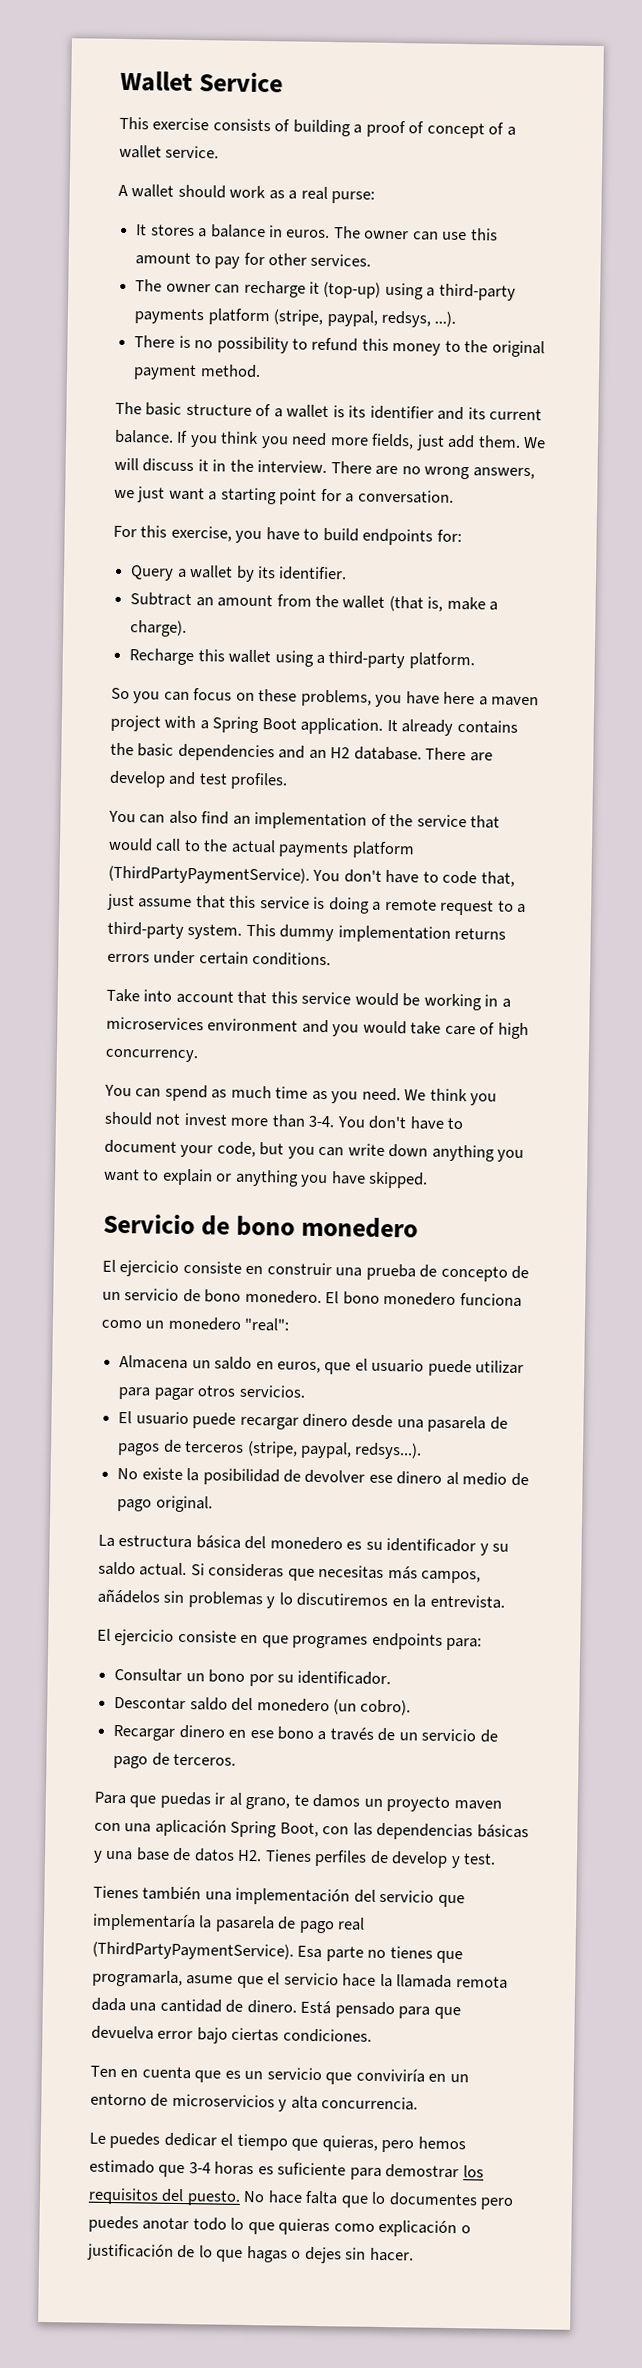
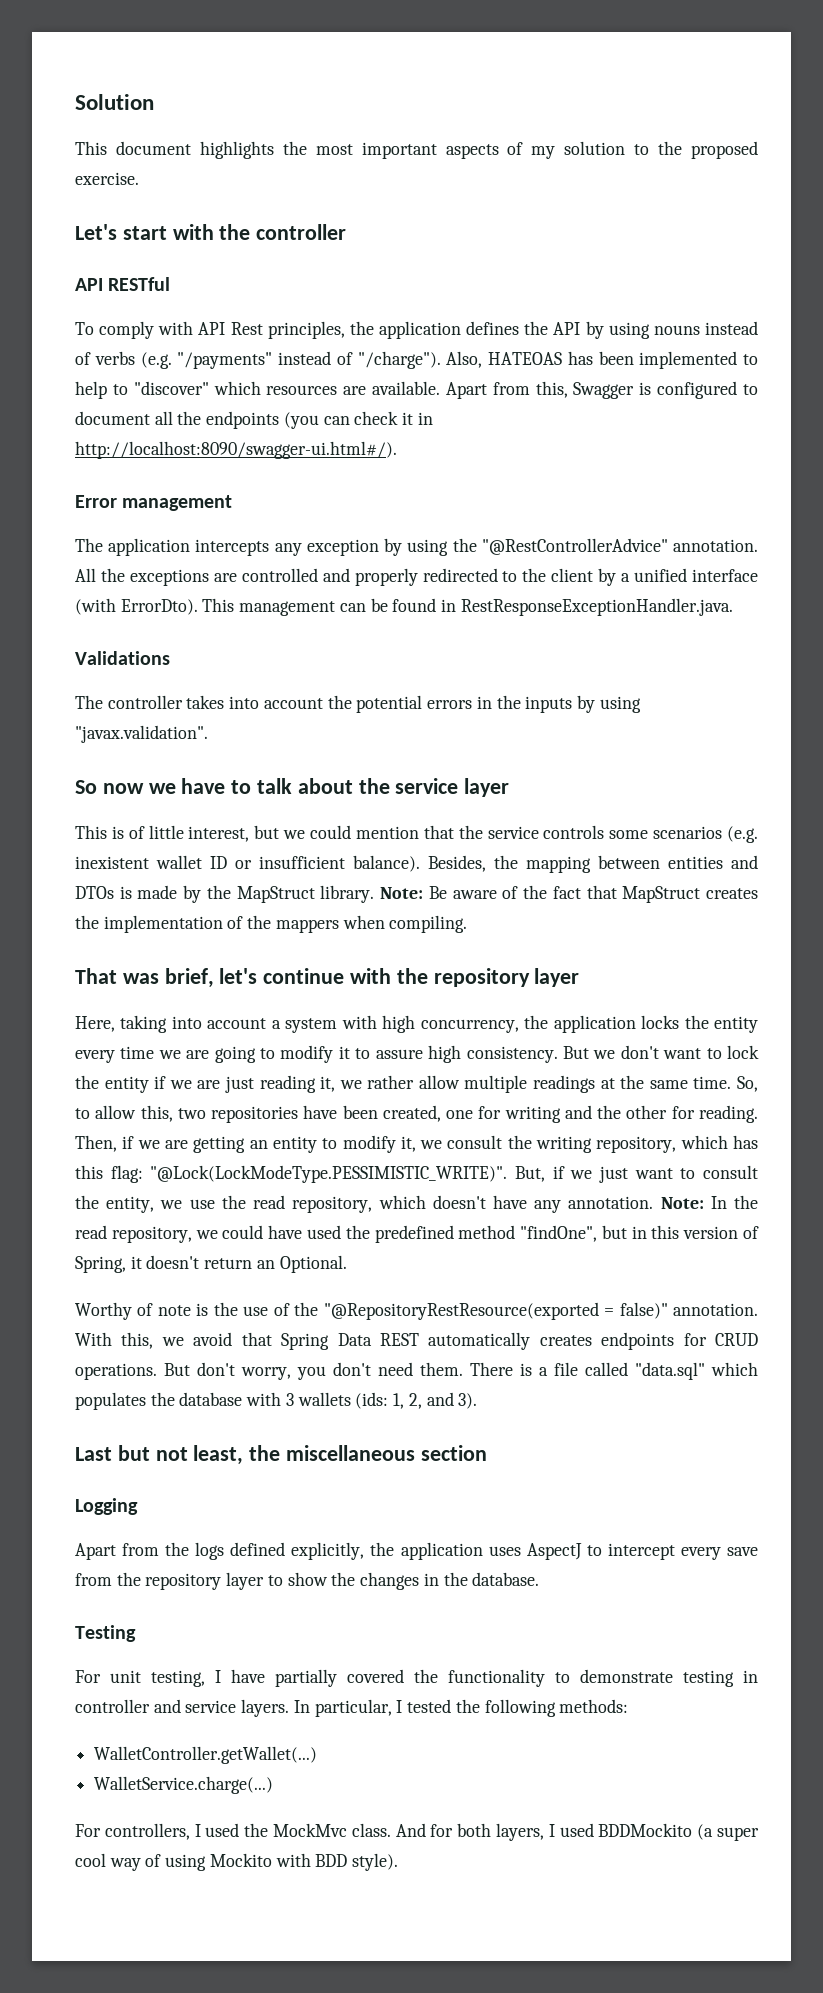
- Wallet Service
- This exercise consists of building a proof of concept of a wallet service.
- A wallet should work as a real purse:
- It stores a balance in euros. The owner can use this amount to pay for other services.
- The owner can recharge it (top-up) using a third-party payments platform (stripe, paypal, redsys, ...).
- There is no possibility to refund this money to the original payment method.
- The basic structure of a wallet is its identifier and its current balance. If you think you need more fields, just add them. We will discuss it in the interview. There are no wrong answers, we just want a starting point for a conversation.
- For this exercise, you have to build endpoints for:
- Query a wallet by its identifier.
- Subtract an amount from the wallet (that is, make a charge).
- Recharge this wallet using a third-party platform.
- So you can focus on these problems, you have here a maven project with a Spring Boot application. It already contains the basic dependencies and an H2 database. There are develop and test profiles.
- You can also find an implementation of the service that would call to the actual payments platform (ThirdPartyPaymentService). You don't have to code that, just assume that this service is doing a remote request to a third-party system. This dummy implementation returns errors under certain conditions.
- Take into account that this service would be working in a microservices environment and you would take care of high concurrency.
- You can spend as much time as you need. We think you should not invest more than 3-4. You don't have to document your code, but you can write down anything you want to explain or anything you have skipped.
- Servicio de bono monedero
- El ejercicio consiste en construir una prueba de concepto de un servicio de bono monedero. El bono monedero funciona como un monedero "real":
- Almacena un saldo en euros, que el usuario puede utilizar para pagar otros servicios.
- El usuario puede recargar dinero desde una pasarela de pagos de terceros (stripe, paypal, redsys...).
- No existe la posibilidad de devolver ese dinero al medio de pago original.
- La estructura básica del monedero es su identificador y su saldo actual. Si consideras que necesitas más campos, añádelos sin problemas y lo discutiremos en la entrevista.
- El ejercicio consiste en que programes endpoints para:
- Consultar un bono por su identificador.
- Descontar saldo del monedero (un cobro).
- Recargar dinero en ese bono a través de un servicio de pago de terceros.
- Para que puedas ir al grano, te damos un proyecto maven con una aplicación Spring Boot, con las dependencias básicas y una base de datos H2. Tienes perfiles de develop y test.
- Tienes también una implementación del servicio que implementaría la pasarela de pago real (ThirdPartyPaymentService). Esa parte no tienes que programarla, asume que el servicio hace la llamada remota dada una cantidad de dinero. Está pensado para que devuelva error bajo ciertas condiciones.
- Ten en cuenta que es un servicio que conviviría en un entorno de microservicios y alta concurrencia.
- Le puedes dedicar el tiempo que quieras, pero hemos estimado que 3-4 horas es suficiente para demostrar los requisitos del puesto. No hace falta que lo documentes pero puedes anotar todo lo que quieras como explicación o justificación de lo que hagas o dejes sin hacer.
+ Solution
+ This document highlights the most important aspects of my solution to the proposed exercise.
+ Let's start with the controller
+ API RESTful
+ To comply with API Rest principles, the application defines the API by using nouns instead of verbs (e.g. "/payments" instead of "/charge"). Also, HATEOAS has been implemented to help to "discover" which resources are available. Apart from this, Swagger is configured to document all the endpoints (you can check it in http://localhost:8090/swagger-ui.html#/).
+ Error management
+ The application intercepts any exception by using the "@RestControllerAdvice" annotation. All the exceptions are controlled and properly redirected to the client by a unified interface (with ErrorDto). This management can be found in RestResponseExceptionHandler.java.
+ Validations
+ The controller takes into account the potential errors in the inputs by using "javax.validation".
+ So now we have to talk about the service layer
+ This is of little interest, but we could mention that the service controls some scenarios (e.g. inexistent wallet ID or insufficient balance). Besides, the mapping between entities and DTOs is made by the MapStruct library. Note: Be aware of the fact that MapStruct creates the implementation of the mappers when compiling.
+ That was brief, let's continue with the repository layer
+ Here, taking into account a system with high concurrency, the application locks the entity every time we are going to modify it to assure high consistency. But we don't want to lock the entity if we are just reading it, we rather allow multiple readings at the same time. So, to allow this, two repositories have been created, one for writing and the other for reading. Then, if we are getting an entity to modify it, we consult the writing repository, which has this flag: "@Lock(LockModeType.PESSIMISTIC_WRITE)". But, if we just want to consult the entity, we use the read repository, which doesn't have any annotation. Note: In the read repository, we could have used the predefined method "findOne", but in this version of Spring, it doesn't return an Optional.
+ Worthy of note is the use of the "@RepositoryRestResource(exported = false)" annotation. With this, we avoid that Spring Data REST automatically creates endpoints for CRUD operations. But don't worry, you don't need them. There is a file called "data.sql" which populates the database with 3 wallets (ids: 1, 2, and 3).
+ Last but not least, the miscellaneous section
+ Logging
+ Apart from the logs defined explicitly, the application uses AspectJ to intercept every save from the repository layer to show the changes in the database.
+ Testing
+ For unit testing, I have partially covered the functionality to demonstrate testing in controller and service layers. In particular, I tested the following methods:
+ WalletController.getWallet(...)
+ WalletService.charge(...)
+ For controllers, I used the MockMvc class. And for both layers, I used BDDMockito (a super cool way of using Mockito with BDD style).

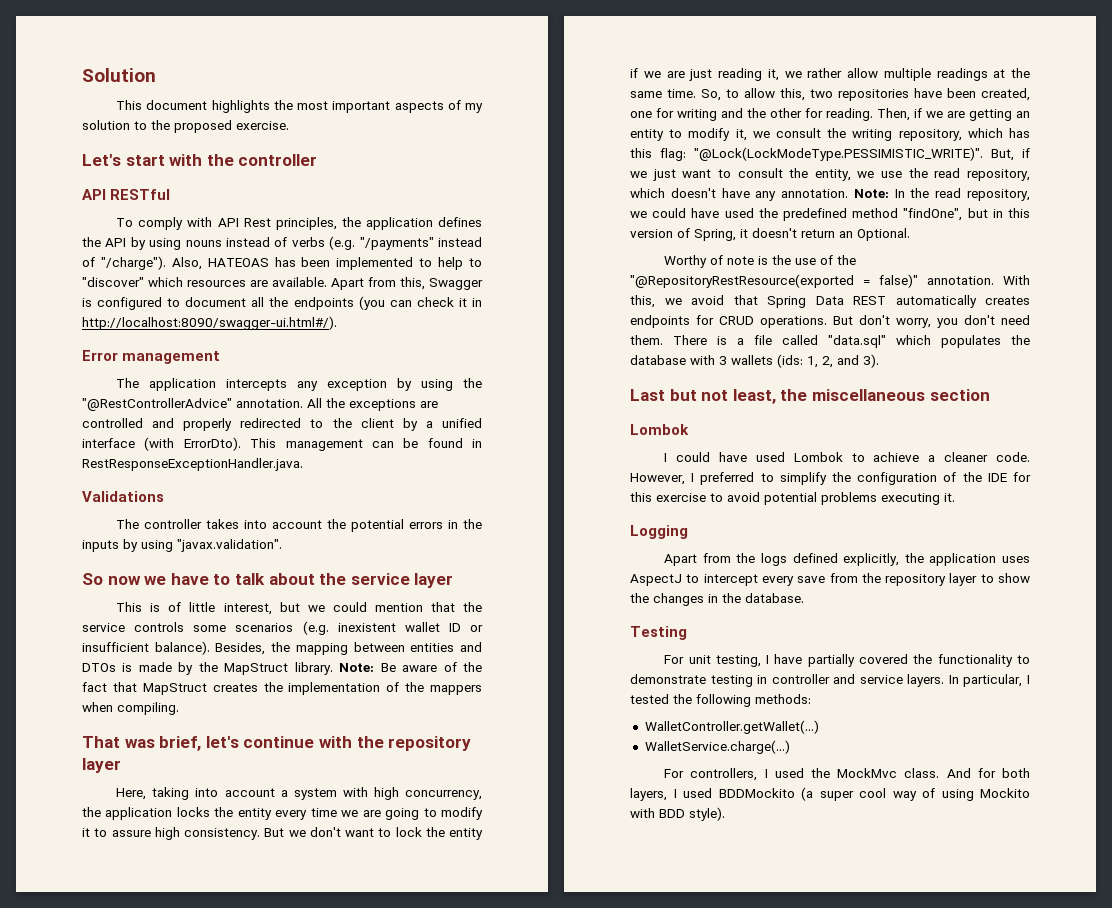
  Last but not least, the miscellaneous section
+ Lombok
+ I could have used Lombok to achieve a cleaner code. However, I preferred to simplify the configuration of the IDE for this exercise to avoid potential problems executing it.

